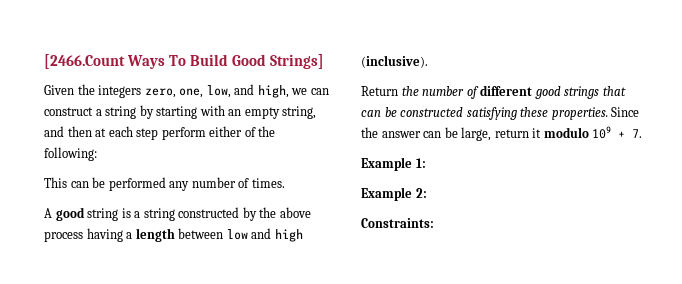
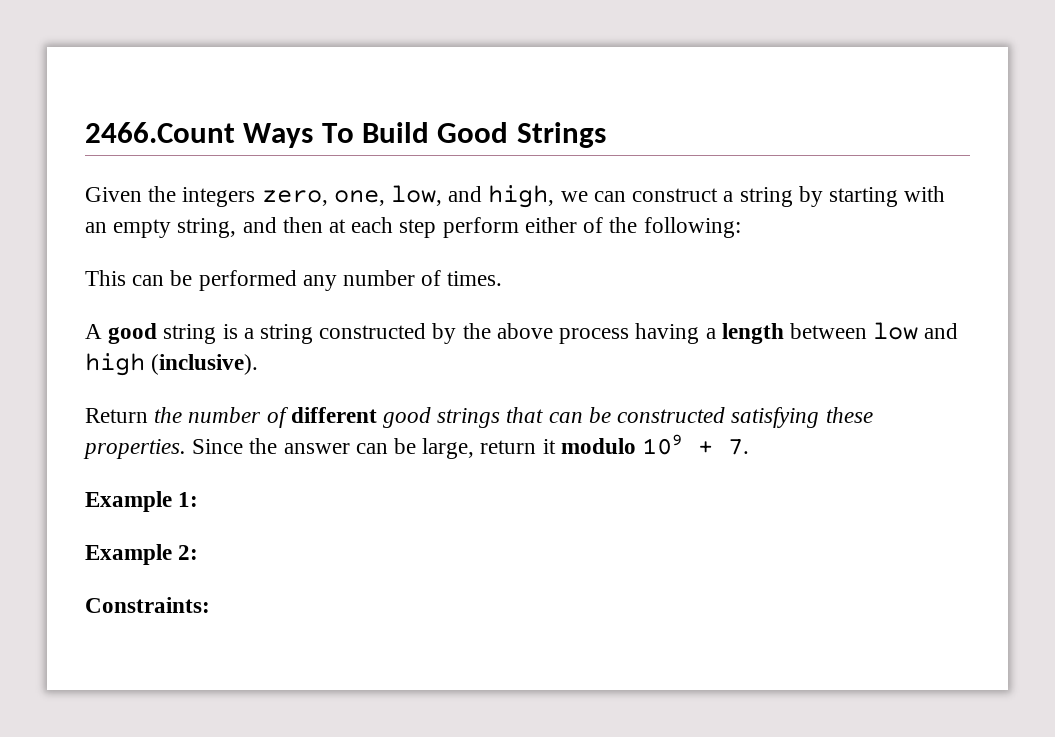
- [2466.Count Ways To Build Good Strings]
+ 2466.Count Ways To Build Good Strings

